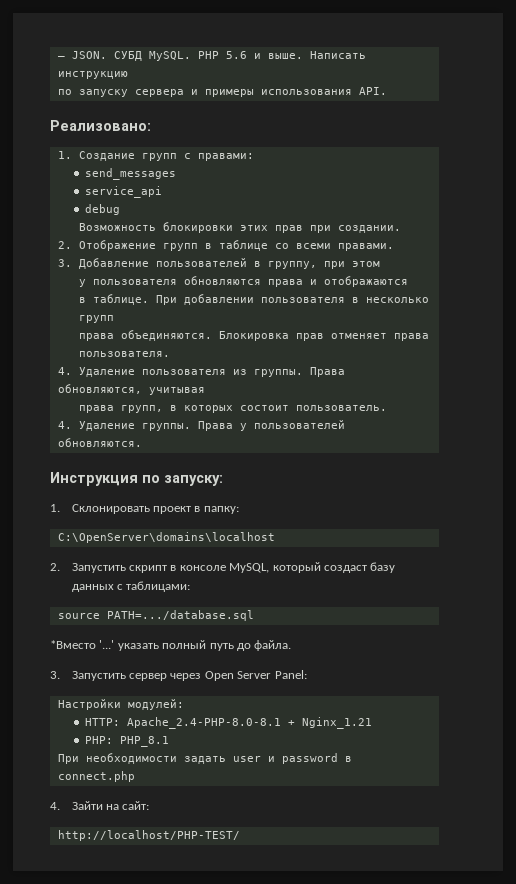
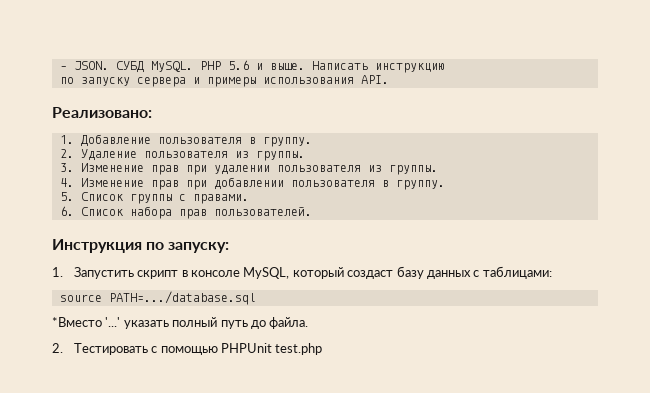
- 1. Создание групп с правами:
- send_messages
- service_api
- debug
- Возможность блокировки этих прав при создании.
- 2. Отображение групп в таблице со всеми правами.
- 3. Добавление пользователей в группу, при этом
- у пользователя обновляются права и отображаются
- в таблице. При добавлении пользователя в несколько групп
- права объединяются. Блокировка прав отменяет права пользователя.
- 4. Удаление пользователя из группы. Права обновляются, учитывая
- права групп, в которых состоит пользователь.
- 4. Удаление группы. Права у пользователей обновляются.
+ 1. Добавление пользователя в группу.
+ 2. Удаление пользователя из группы.
+ 3. Изменение прав при удалении пользователя из группы.
+ 4. Изменение прав при добавлении пользователя в группу.
+ 5. Список группы с правами.
+ 6. Список набора прав пользователей.
  Инструкция по запуску:
- 1. Склонировать проект в папку:
- C:\OpenServer\domains\localhost
- 2. Запустить скрипт в консоле MySQL, который создаст базу данных с таблицами:
+ 1. Запустить скрипт в консоле MySQL, который создаст базу данных с таблицами:
- 3. Запустить сервер через Open Server Panel:
- Настройки модулей:
- HTTP: Apache_2.4-PHP-8.0-8.1 + Nginx_1.21
- PHP: PHP_8.1
- При необходимости задать user и password в connect.php
- 4. Зайти на сайт:
- http://localhost/PHP-TEST/
+ 2. Тестировать с помощью PHPUnit test.php

